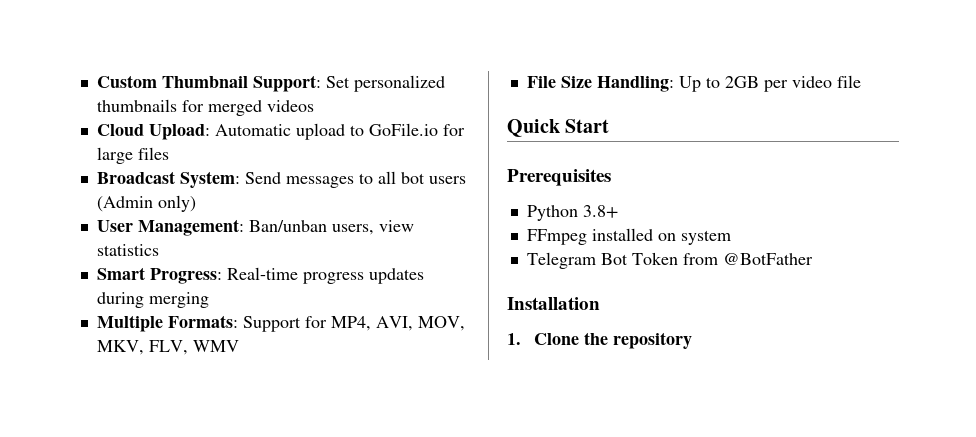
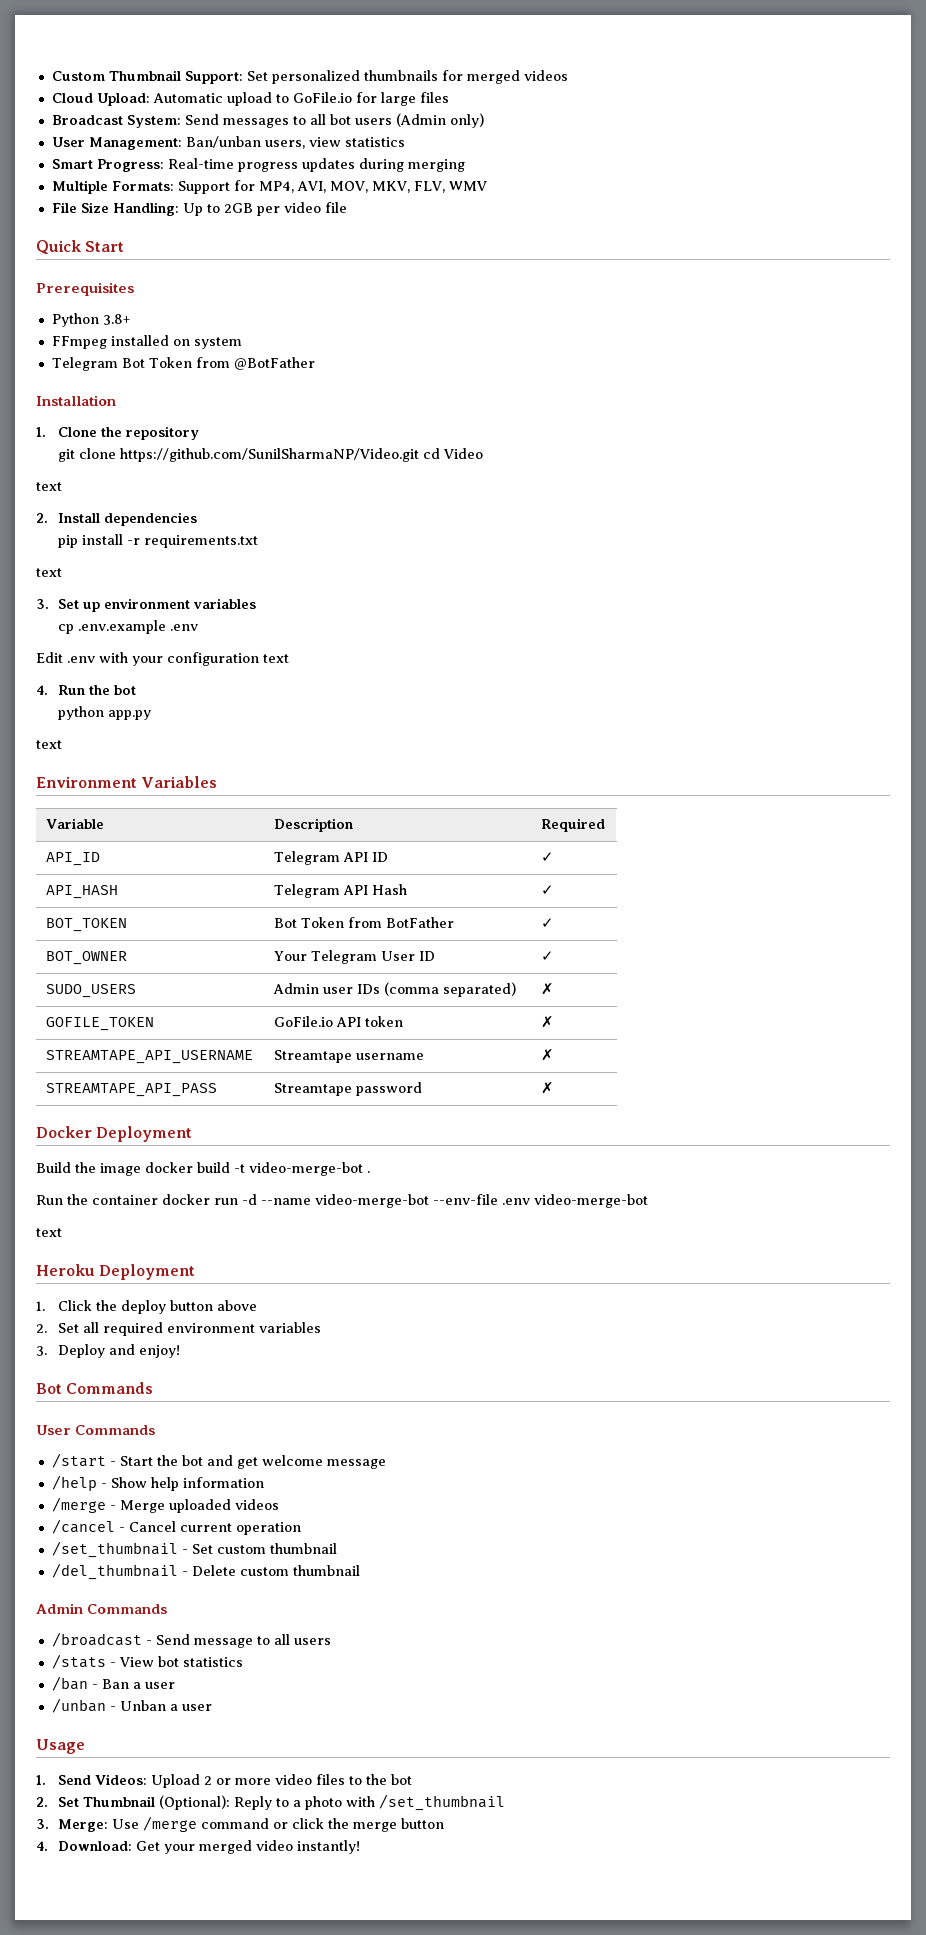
+ git clone https://github.com/SunilSharmaNP/Video.git cd Video
+ text
+ 2. Install dependencies
+ pip install -r requirements.txt
+ text
+ 3. Set up environment variables
+ cp .env.example .env
+ Edit .env with your configuration text
+ 4. Run the bot
+ python app.py
+ text
+ Environment Variables
+ Variable | Description | Required
+ API_ID | Telegram API ID | ✓
+ API_HASH | Telegram API Hash | ✓
+ BOT_TOKEN | Bot Token from BotFather | ✓
+ BOT_OWNER | Your Telegram User ID | ✓
+ SUDO_USERS | Admin user IDs (comma separated) | ✗
+ GOFILE_TOKEN | GoFile.io API token | ✗
+ STREAMTAPE_API_USERNAME | Streamtape username | ✗
+ STREAMTAPE_API_PASS | Streamtape password | ✗
+ Docker Deployment
+ Build the image docker build -t video-merge-bot .
+ Run the container docker run -d --name video-merge-bot --env-file .env video-merge-bot
+ text
+ Heroku Deployment
+ 1. Click the deploy button above
+ 2. Set all required environment variables
+ 3. Deploy and enjoy!
+ Bot Commands
+ User Commands
+ /start - Start the bot and get welcome message
+ /help - Show help information
+ /merge - Merge uploaded videos
+ /cancel - Cancel current operation
+ /set_thumbnail - Set custom thumbnail
+ /del_thumbnail - Delete custom thumbnail
+ Admin Commands
+ /broadcast - Send message to all users
+ /stats - View bot statistics
+ /ban - Ban a user
+ /unban - Unban a user
+ Usage
+ 1. Send Videos: Upload 2 or more video files to the bot
+ 2. Set Thumbnail (Optional): Reply to a photo with /set_thumbnail
+ 3. Merge: Use /merge command or click the merge button
+ 4. Download: Get your merged video instantly!

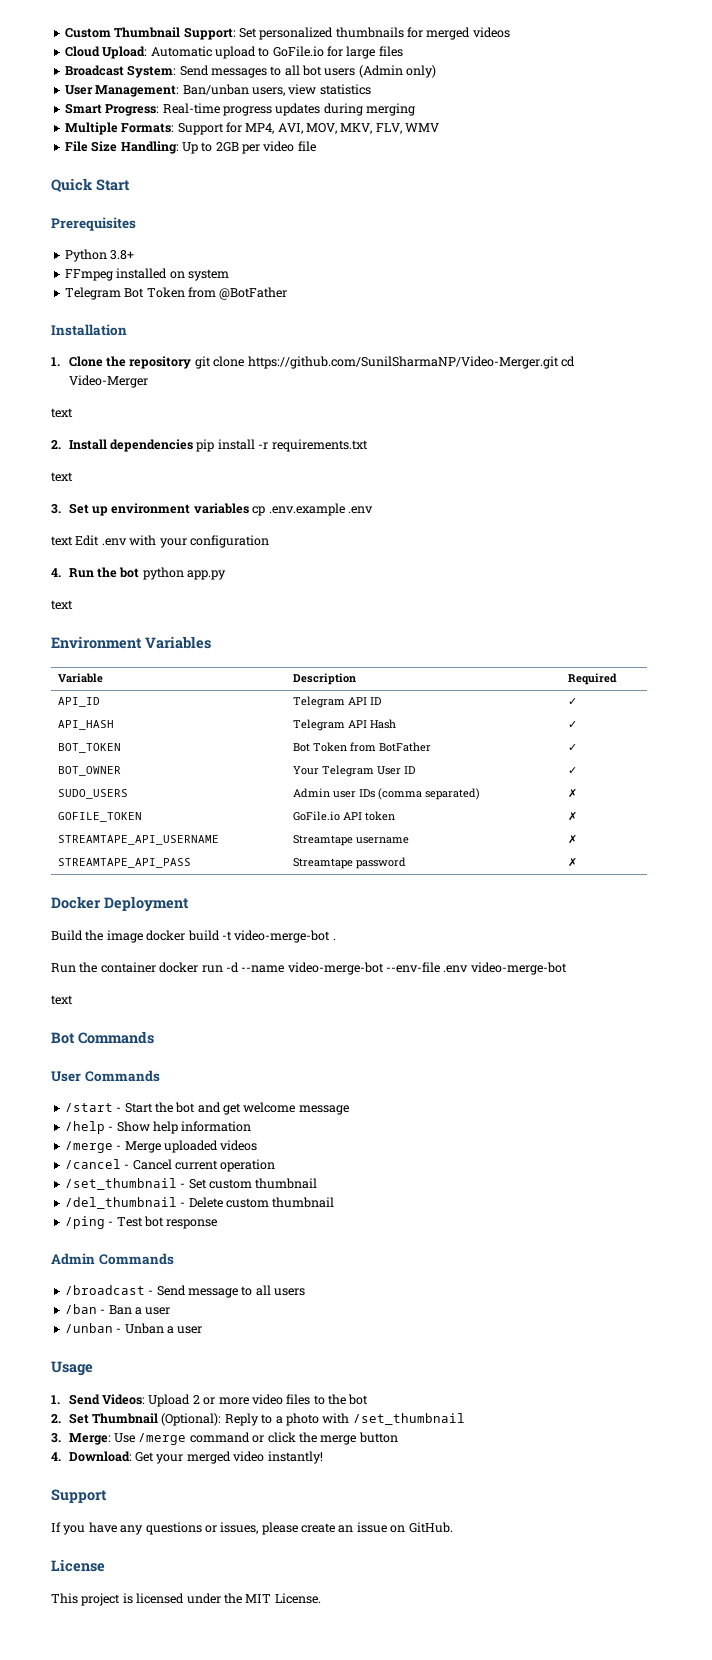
- 1. Clone the repository
- git clone https://github.com/SunilSharmaNP/Video.git cd Video
+ 1. Clone the repository git clone https://github.com/SunilSharmaNP/Video-Merger.git cd Video-Merger
- 2. Install dependencies
- pip install -r requirements.txt
+ 2. Install dependencies pip install -r requirements.txt
- 3. Set up environment variables
- cp .env.example .env
+ 3. Set up environment variables cp .env.example .env
- Edit .env with your configuration text
+ text Edit .env with your configuration
- 4. Run the bot
- python app.py
+ 4. Run the bot python app.py
- Heroku Deployment
- 1. Click the deploy button above
- 2. Set all required environment variables
- 3. Deploy and enjoy!
+ /ping - Test bot response
- /stats - View bot statistics
  4. Download: Get your merged video instantly!
+ Support
+ If you have any questions or issues, please create an issue on GitHub.
+ License
+ This project is licensed under the MIT License.

